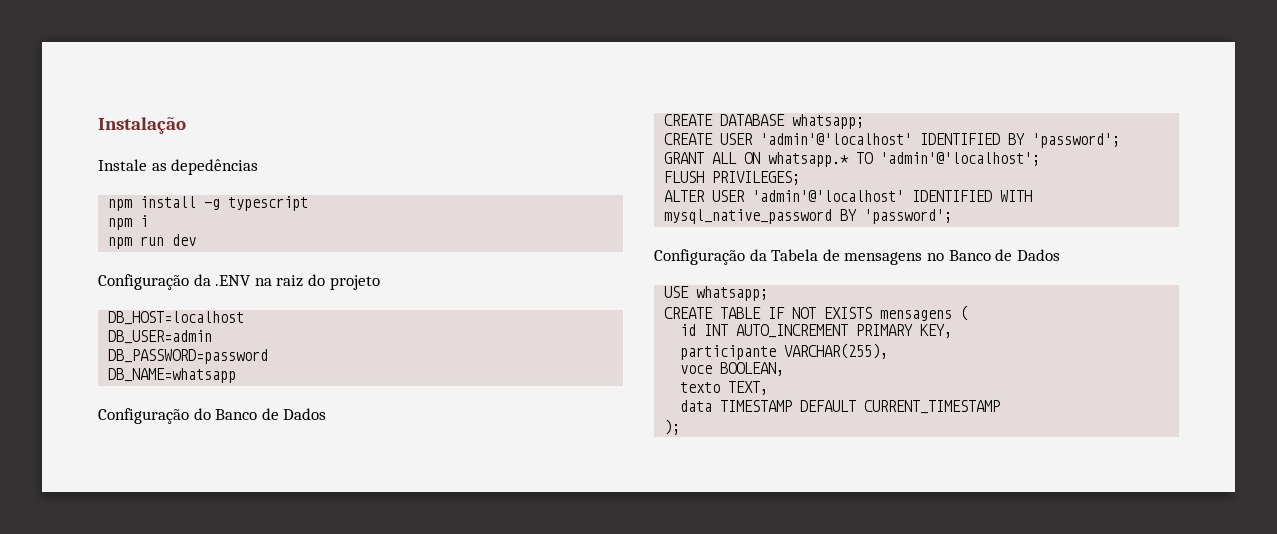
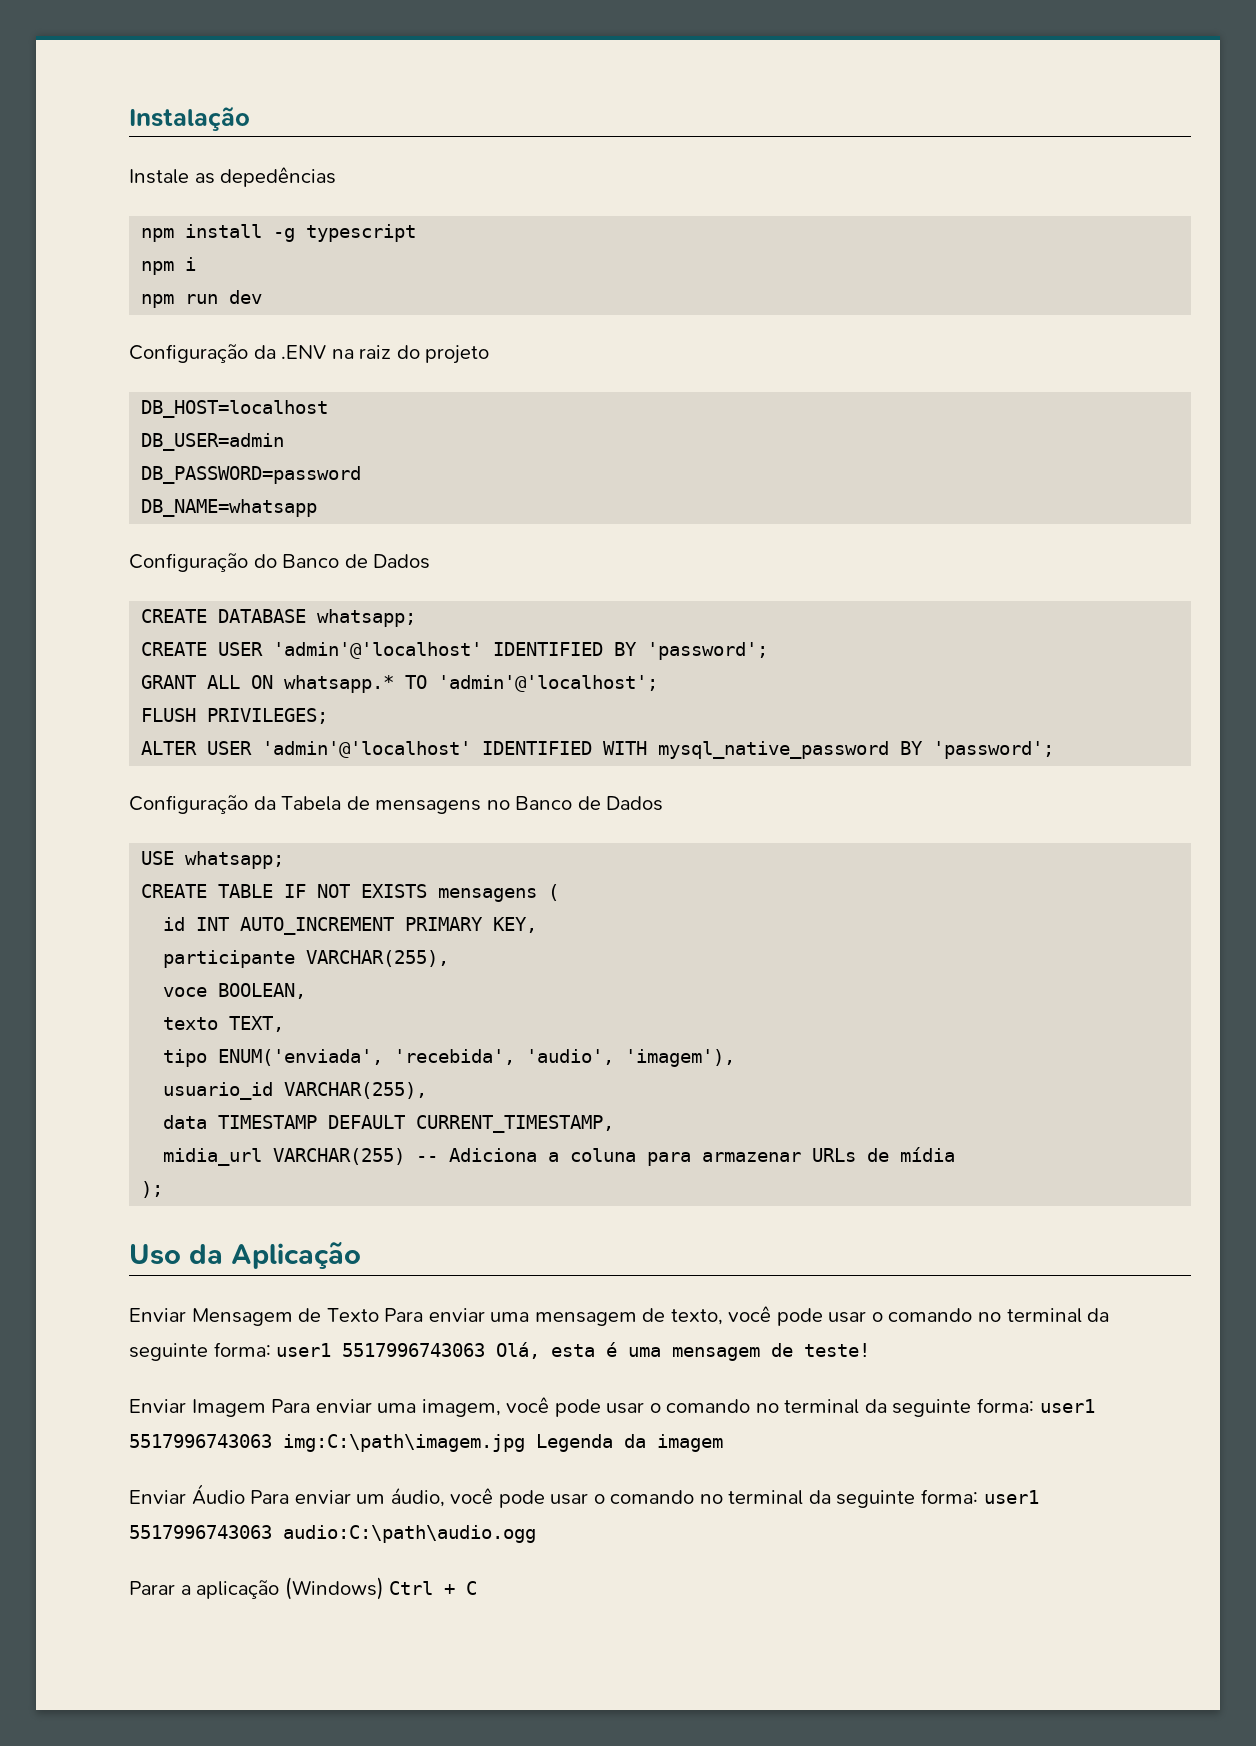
- data TIMESTAMP DEFAULT CURRENT_TIMESTAMP
+ tipo ENUM('enviada', 'recebida', 'audio', 'imagem'),
+ usuario_id VARCHAR(255),
+ data TIMESTAMP DEFAULT CURRENT_TIMESTAMP,
+ midia_url VARCHAR(255) -- Adiciona a coluna para armazenar URLs de mídia
  );
+ Uso da Aplicação
+ Enviar Mensagem de Texto Para enviar uma mensagem de texto, você pode usar o comando no terminal da seguinte forma: user1 5517996743063 Olá, esta é uma mensagem de teste!
+ Enviar Imagem Para enviar uma imagem, você pode usar o comando no terminal da seguinte forma: user1 5517996743063 img:C:\path\imagem.jpg Legenda da imagem
+ Enviar Áudio Para enviar um áudio, você pode usar o comando no terminal da seguinte forma: user1 5517996743063 audio:C:\path\audio.ogg
+ Parar a aplicação (Windows) Ctrl + C

